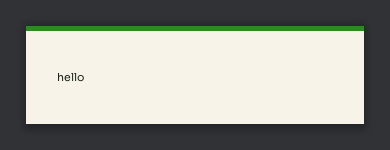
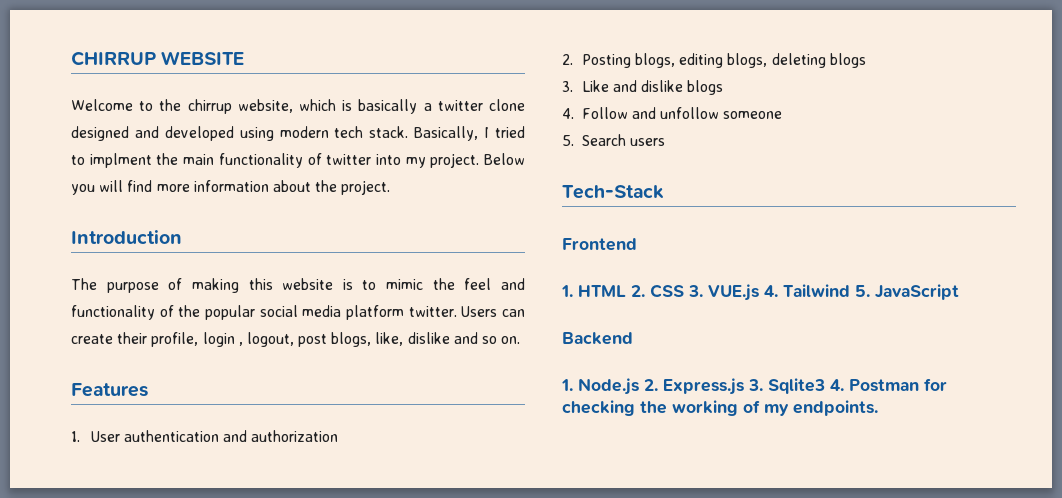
- hello
+ CHIRRUP WEBSITE
+ Welcome to the chirrup website, which is basically a twitter clone designed and developed using modern tech stack. Basically, I tried to implment the main functionality of twitter into my project. Below you will find more information about the project.
+ Introduction
+ The purpose of making this website is to mimic the feel and functionality of the popular social media platform twitter. Users can create their profile, login , logout, post blogs, like, dislike and so on.
+ Features
+ 1. User authentication and authorization
+ 2. Posting blogs, editing blogs, deleting blogs
+ 3. Like and dislike blogs
+ 4. Follow and unfollow someone
+ 5. Search users
+ Tech-Stack
+ Frontend
+ 1. HTML 2. CSS 3. VUE.js 4. Tailwind 5. JavaScript
+ Backend
+ 1. Node.js 2. Express.js 3. Sqlite3 4. Postman for checking the working of my endpoints.

